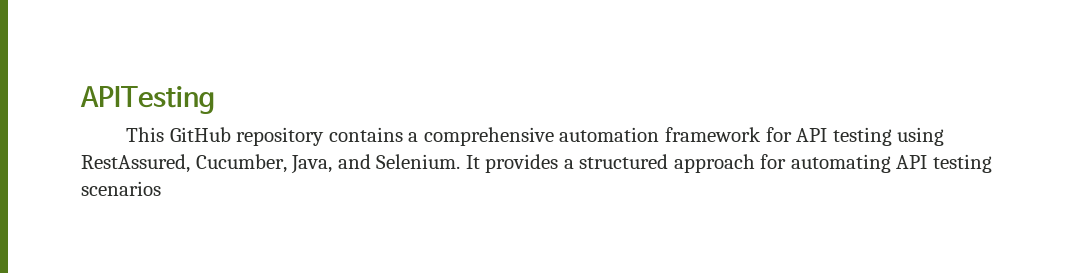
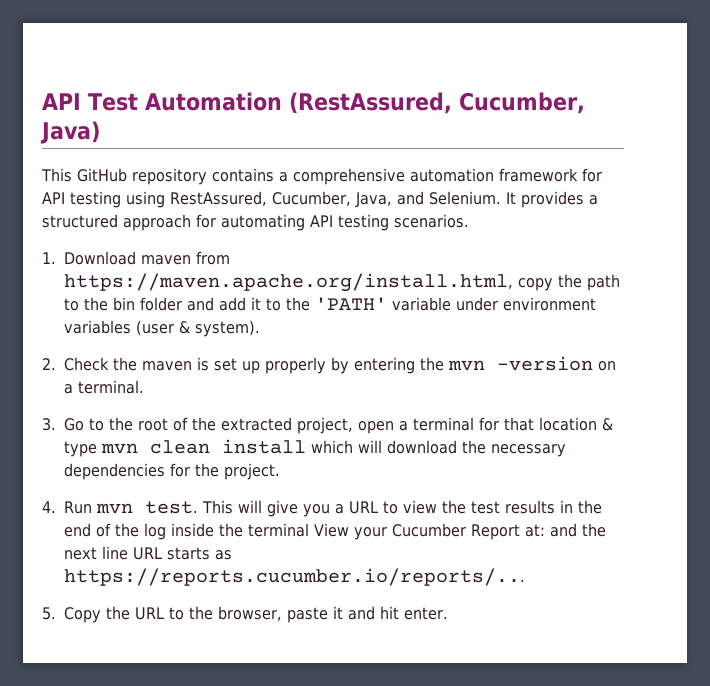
- APITesting
+ API Test Automation (RestAssured, Cucumber, Java)
- It provides a structured approach for automating API testing scenarios
+ It provides a structured approach for automating API testing scenarios.
+ 1. Download maven from https://maven.apache.org/install.html, copy the path to the bin folder and add it to the 'PATH' variable under environment variables (user & system).
+ 2. Check the maven is set up properly by entering the mvn -version on a terminal.
+ 3. Go to the root of the extracted project, open a terminal for that location & type mvn clean install which will download the necessary dependencies for the project.
+ 4. Run mvn test. This will give you a URL to view the test results in the end of the log inside the terminal View your Cucumber Report at: and the next line URL starts as https://reports.cucumber.io/reports/...
+ 5. Copy the URL to the browser, paste it and hit enter.

